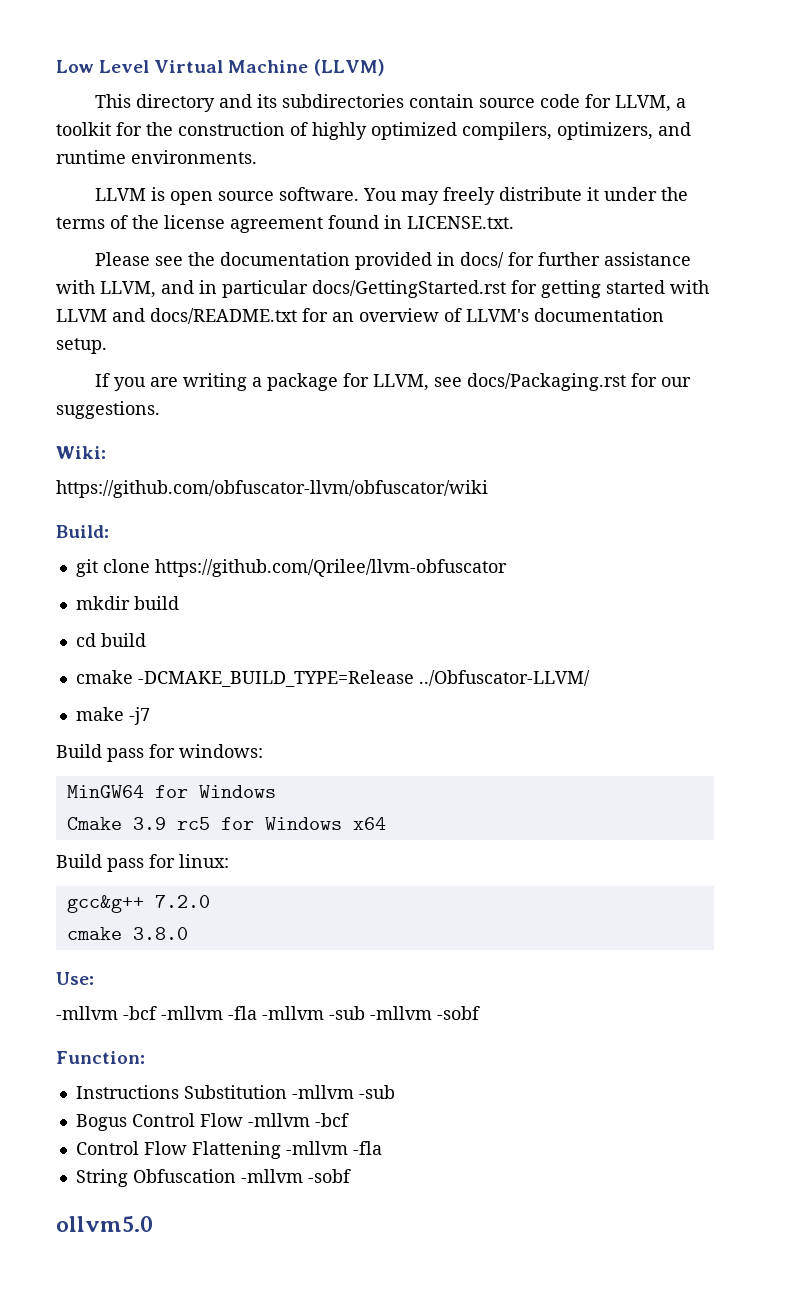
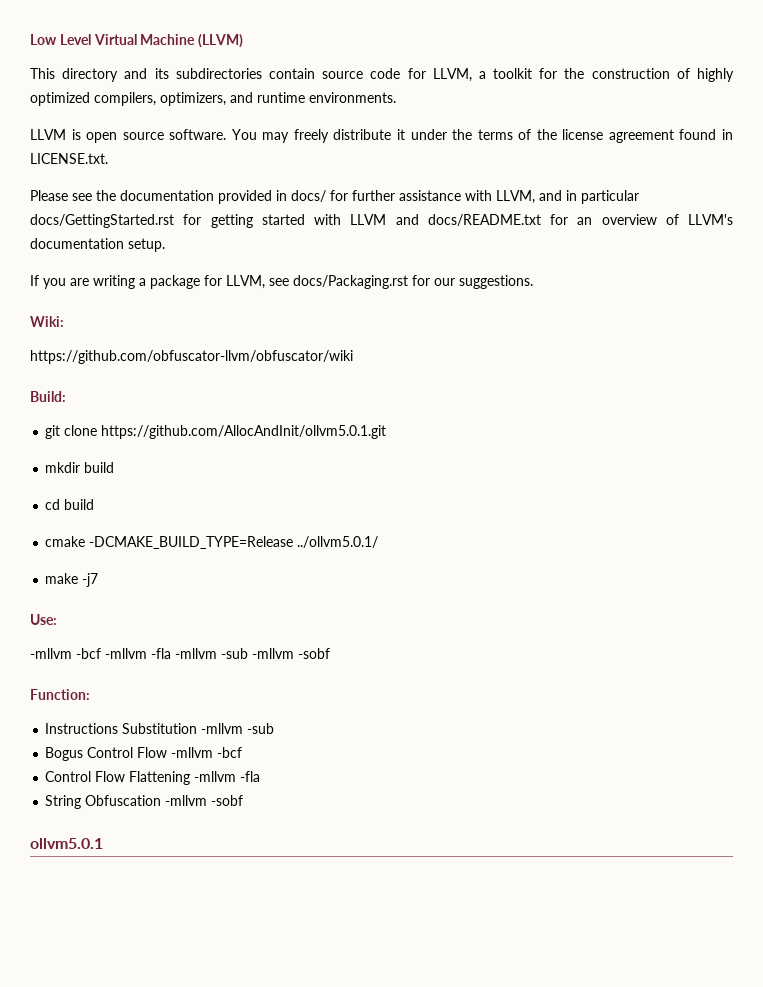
- git clone https://github.com/Qrilee/llvm-obfuscator
+ git clone https://github.com/AllocAndInit/ollvm5.0.1.git
- cmake -DCMAKE_BUILD_TYPE=Release ../Obfuscator-LLVM/
+ cmake -DCMAKE_BUILD_TYPE=Release ../ollvm5.0.1/
- Build pass for windows:
- MinGW64 for Windows
- Cmake 3.9 rc5 for Windows x64
- Build pass for linux:
- gcc&g++ 7.2.0
- cmake 3.8.0
- ollvm5.0
+ ollvm5.0.1

